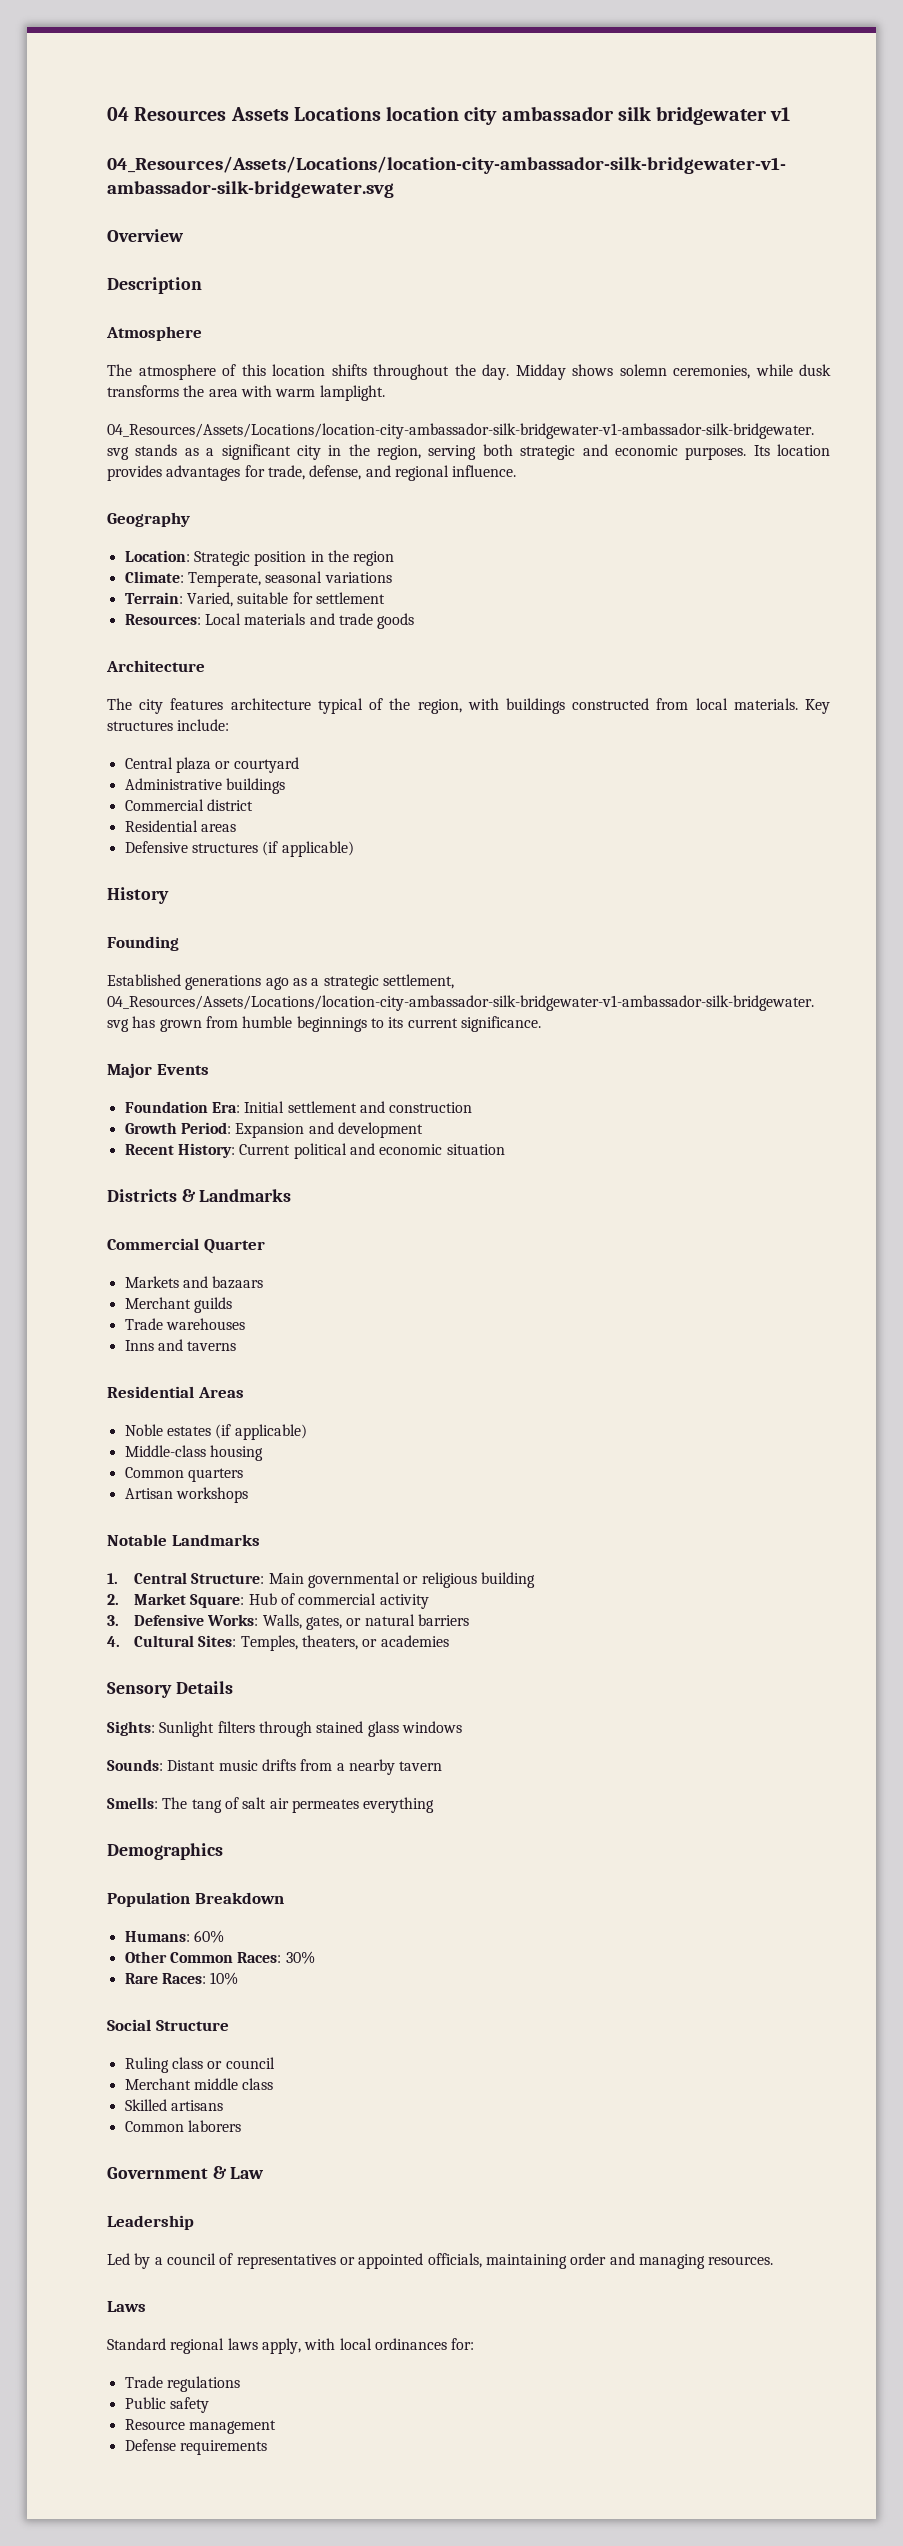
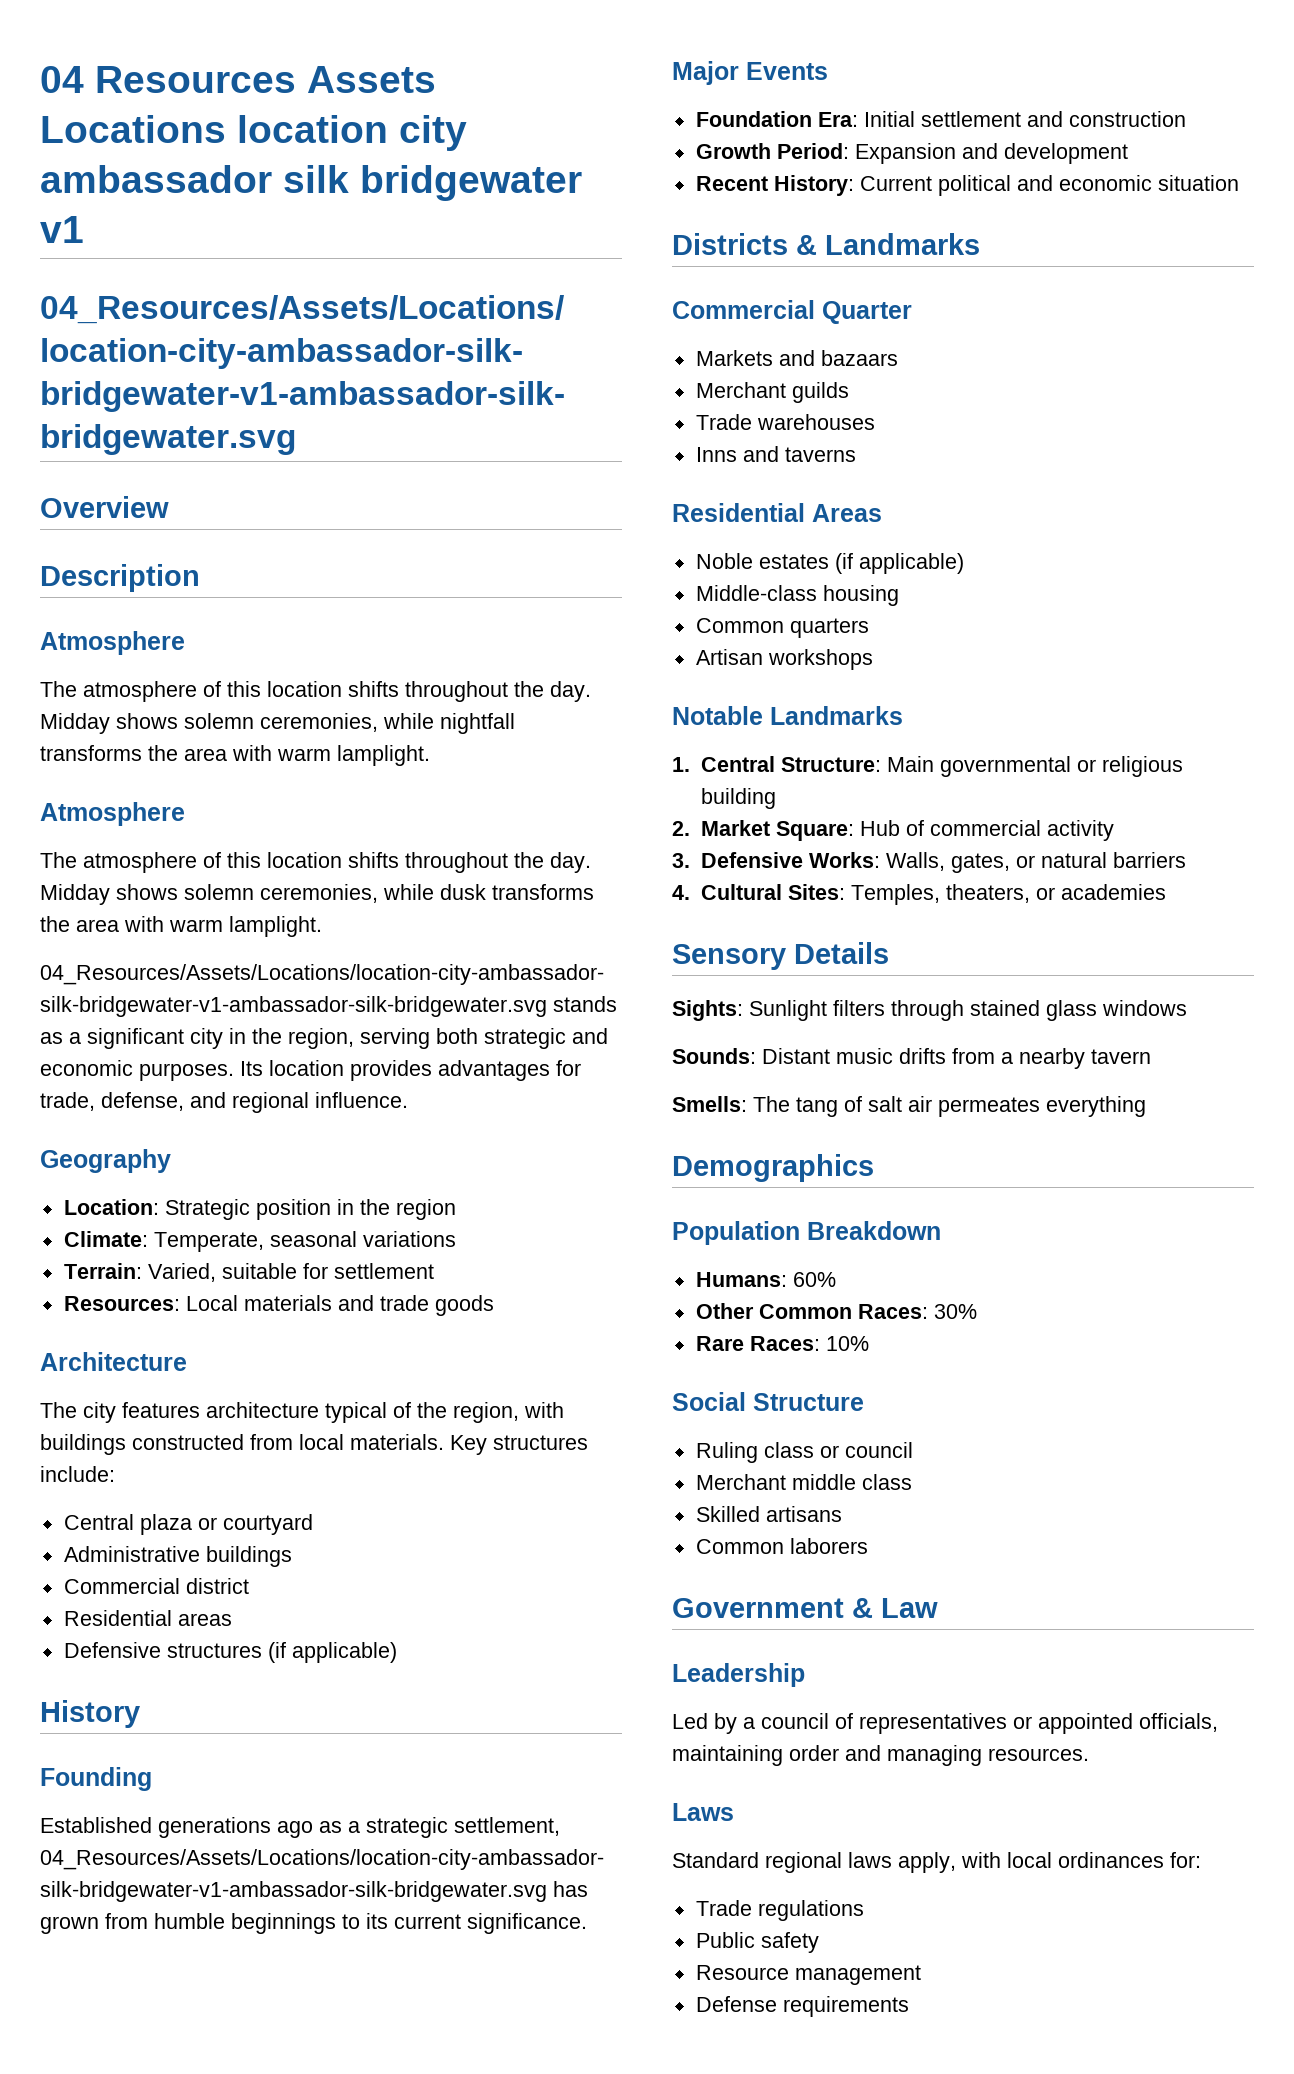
+ The atmosphere of this location shifts throughout the day. Midday shows solemn ceremonies, while nightfall transforms the area with warm lamplight.
+ Atmosphere

